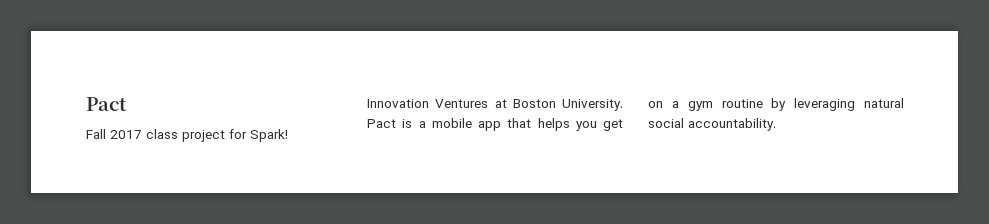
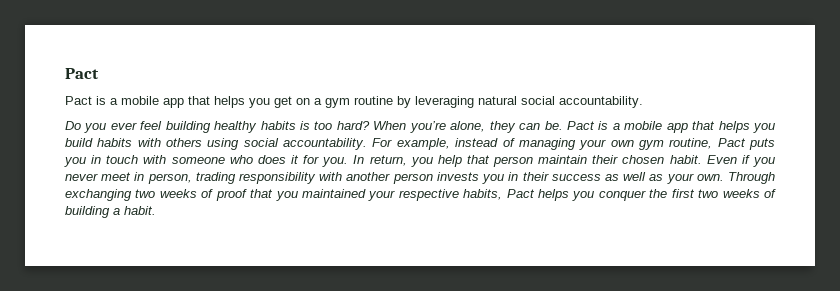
- Fall 2017 class project for Spark! Innovation Ventures at Boston University.
+ Do you ever feel building healthy habits is too hard? When you’re alone, they can be. Pact is a mobile app that helps you build habits with others using social accountability. For example, instead of managing your own gym routine, Pact puts you in touch with someone who does it for you. In return, you help that person maintain their chosen habit. Even if you never meet in person, trading responsibility with another person invests you in their success as well as your own. Through exchanging two weeks of proof that you maintained your respective habits, Pact helps you conquer the first two weeks of building a habit.

